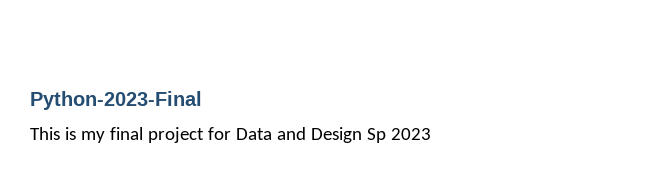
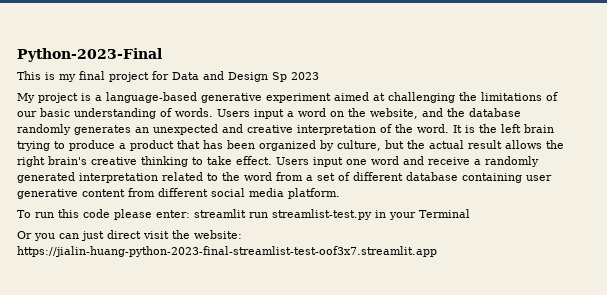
+ My project is a language-based generative experiment aimed at challenging the limitations of our basic understanding of words. Users input a word on the website, and the database randomly generates an unexpected and creative interpretation of the word. It is the left brain trying to produce a product that has been organized by culture, but the actual result allows the right brain's creative thinking to take effect. Users input one word and receive a randomly generated interpretation related to the word from a set of different database containing user generative content from different social media platform.
+ To run this code please enter: streamlit run streamlist-test.py in your Terminal
+ Or you can just direct visit the website: https://jialin-huang-python-2023-final-streamlist-test-oof3x7.streamlit.app

